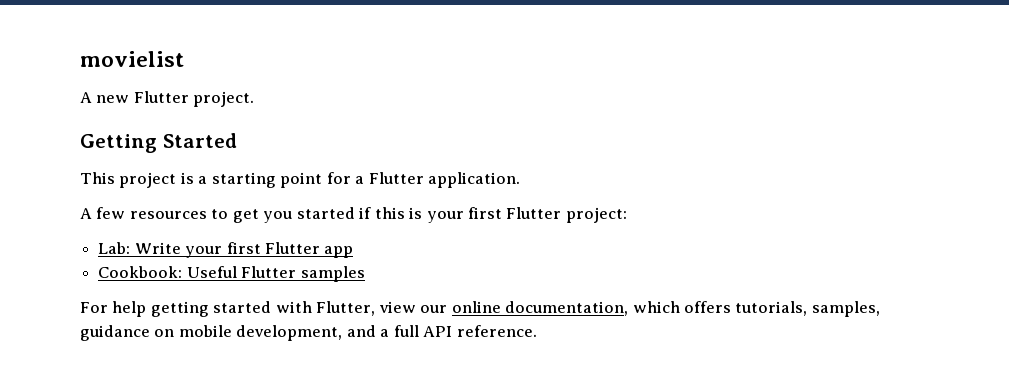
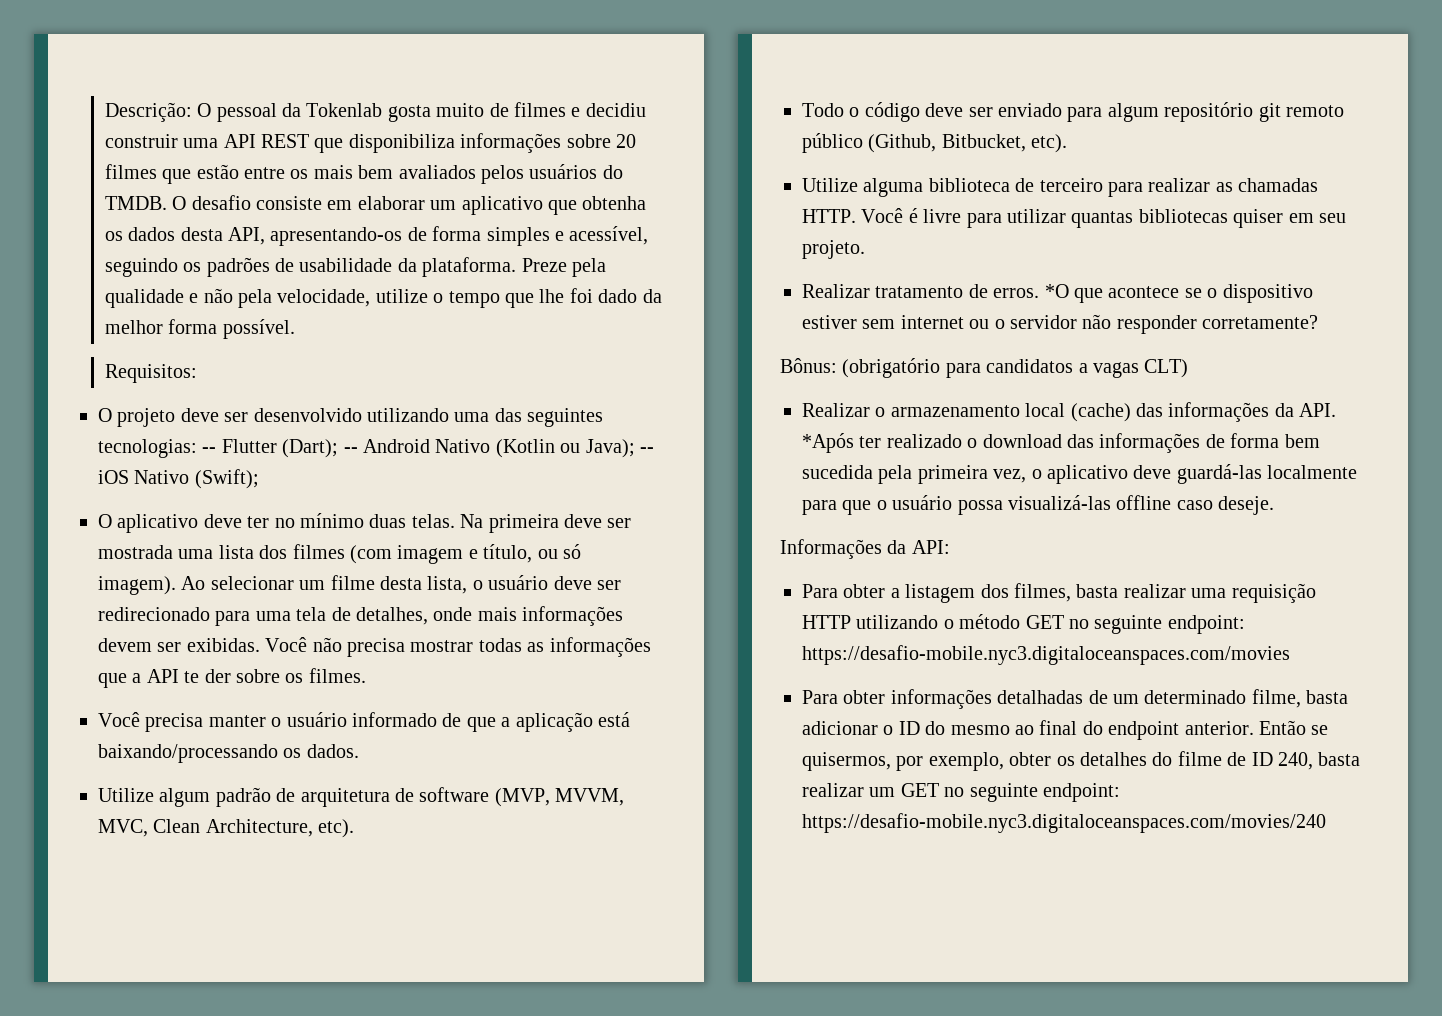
- movielist
- A new Flutter project.
- Getting Started
- This project is a starting point for a Flutter application.
- A few resources to get you started if this is your first Flutter project:
- Lab: Write your first Flutter app
- Cookbook: Useful Flutter samples
- For help getting started with Flutter, view our online documentation, which offers tutorials, samples, guidance on mobile development, and a full API reference.
+ Descrição: O pessoal da Tokenlab gosta muito de filmes e decidiu construir uma API REST que disponibiliza informações sobre 20 filmes que estão entre os mais bem avaliados pelos usuários do TMDB. O desafio consiste em elaborar um aplicativo que obtenha os dados desta API, apresentando-os de forma simples e acessível, seguindo os padrões de usabilidade da plataforma. Preze pela qualidade e não pela velocidade, utilize o tempo que lhe foi dado da melhor forma possível.
+ Requisitos:
+ O projeto deve ser desenvolvido utilizando uma das seguintes tecnologias: -- Flutter (Dart); -- Android Nativo (Kotlin ou Java); -- iOS Nativo (Swift);
+ O aplicativo deve ter no mínimo duas telas. Na primeira deve ser mostrada uma lista dos filmes (com imagem e título, ou só imagem). Ao selecionar um filme desta lista, o usuário deve ser redirecionado para uma tela de detalhes, onde mais informações devem ser exibidas. Você não precisa mostrar todas as informações que a API te der sobre os filmes.
+ Você precisa manter o usuário informado de que a aplicação está baixando/processando os dados.
+ Utilize algum padrão de arquitetura de software (MVP, MVVM, MVC, Clean Architecture, etc).
+ Todo o código deve ser enviado para algum repositório git remoto público (Github, Bitbucket, etc).
+ Utilize alguma biblioteca de terceiro para realizar as chamadas HTTP. Você é livre para utilizar quantas bibliotecas quiser em seu projeto.
+ Realizar tratamento de erros. *O que acontece se o dispositivo estiver sem internet ou o servidor não responder corretamente?
+ Bônus: (obrigatório para candidatos a vagas CLT)
+ Realizar o armazenamento local (cache) das informações da API. *Após ter realizado o download das informações de forma bem sucedida pela primeira vez, o aplicativo deve guardá-las localmente para que o usuário possa visualizá-las offline caso deseje.
+ Informações da API:
+ Para obter a listagem dos filmes, basta realizar uma requisição HTTP utilizando o método GET no seguinte endpoint: https://desafio-mobile.nyc3.digitaloceanspaces.com/movies
+ Para obter informações detalhadas de um determinado filme, basta adicionar o ID do mesmo ao final do endpoint anterior. Então se quisermos, por exemplo, obter os detalhes do filme de ID 240, basta realizar um GET no seguinte endpoint: https://desafio-mobile.nyc3.digitaloceanspaces.com/movies/240

